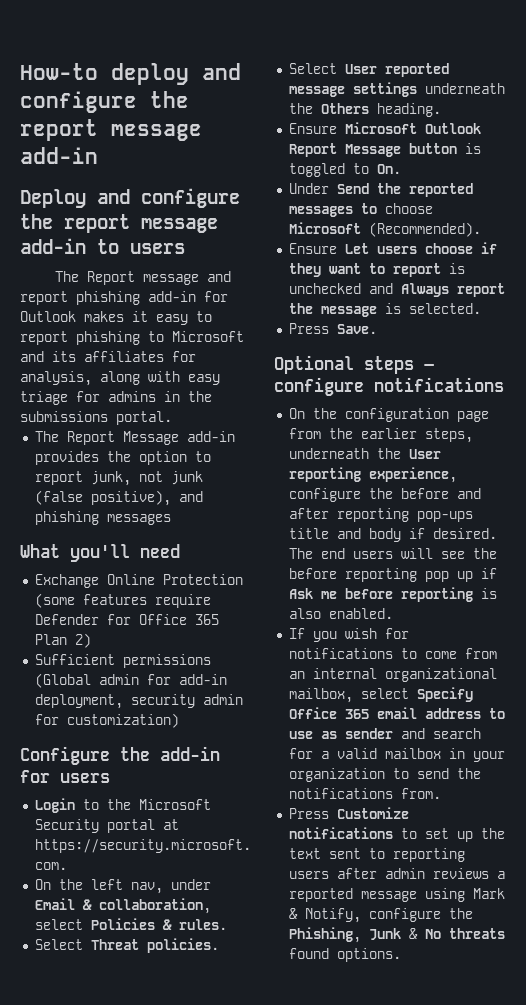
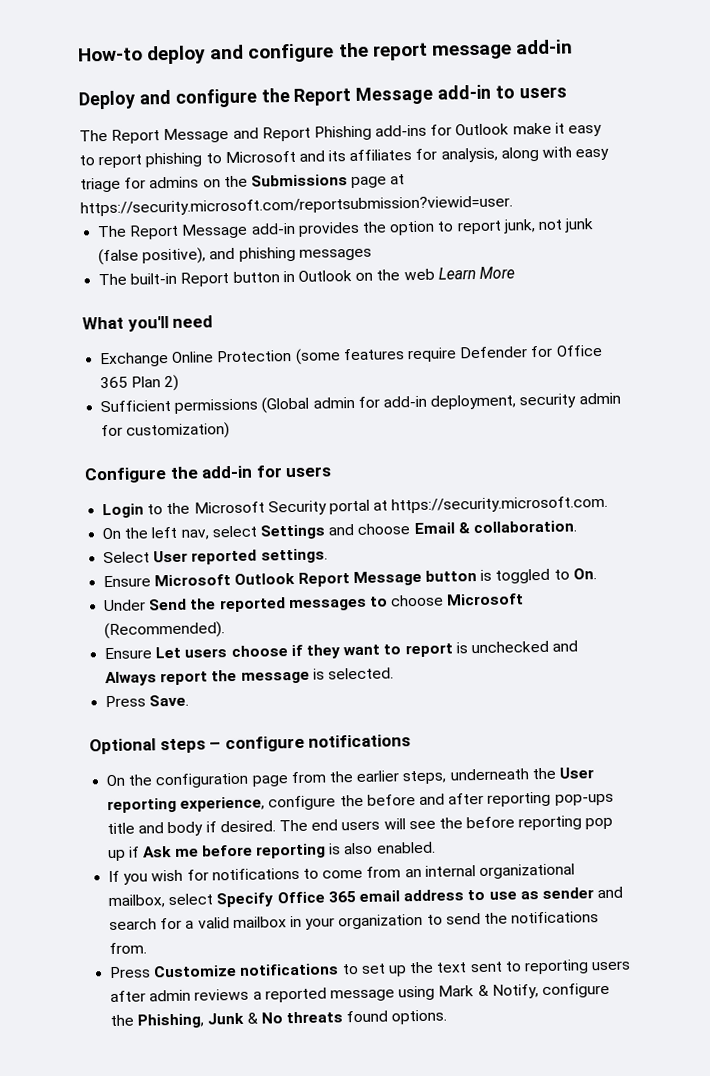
- Deploy and configure the report message add-in to users
+ Deploy and configure the Report Message add-in to users
- The Report message and report phishing add-in for Outlook makes it easy to report phishing to Microsoft and its affiliates for analysis, along with easy triage for admins in the submissions portal.
+ The Report Message and Report Phishing add-ins for Outlook make it easy to report phishing to Microsoft and its affiliates for analysis, along with easy triage for admins on the Submissions page at https://security.microsoft.com/reportsubmission?viewid=user.
+ The built-in Report button in Outlook on the web Learn More
- On the left nav, under Email & collaboration, select Policies & rules.
- Select Threat policies.
- Select User reported message settings underneath the Others heading.
+ On the left nav, select Settings and choose Email & collaboration.
+ Select User reported settings.

